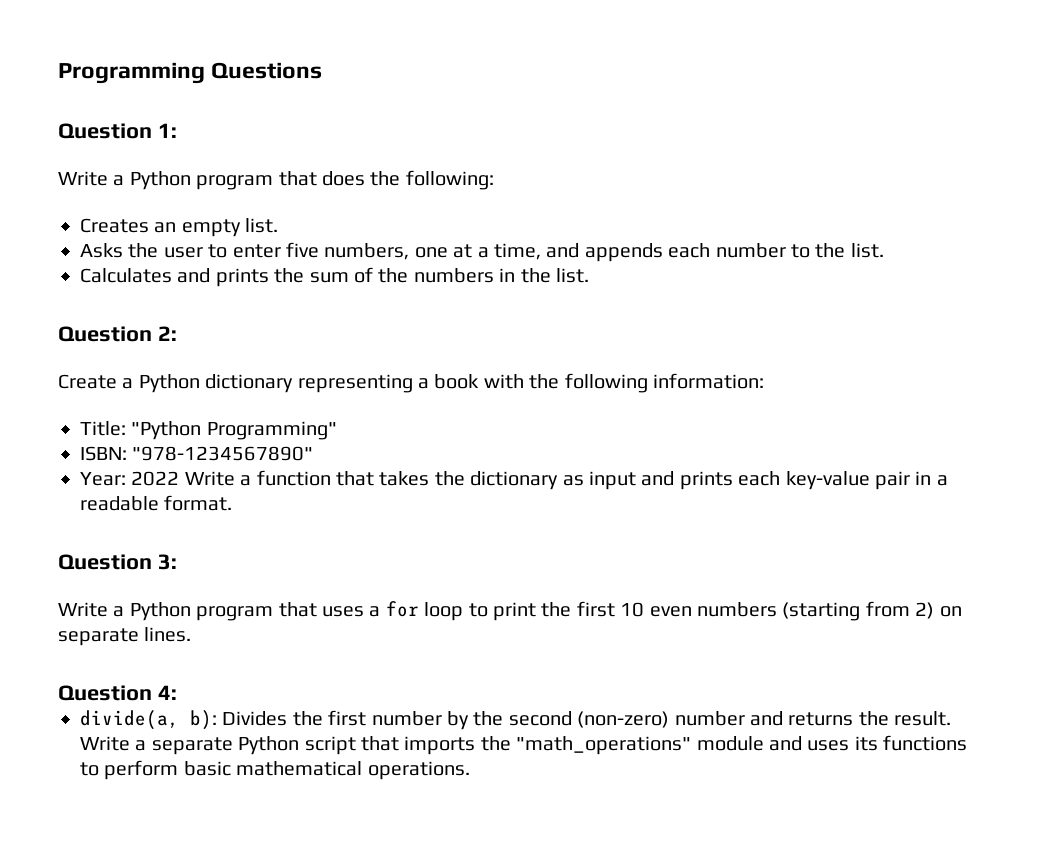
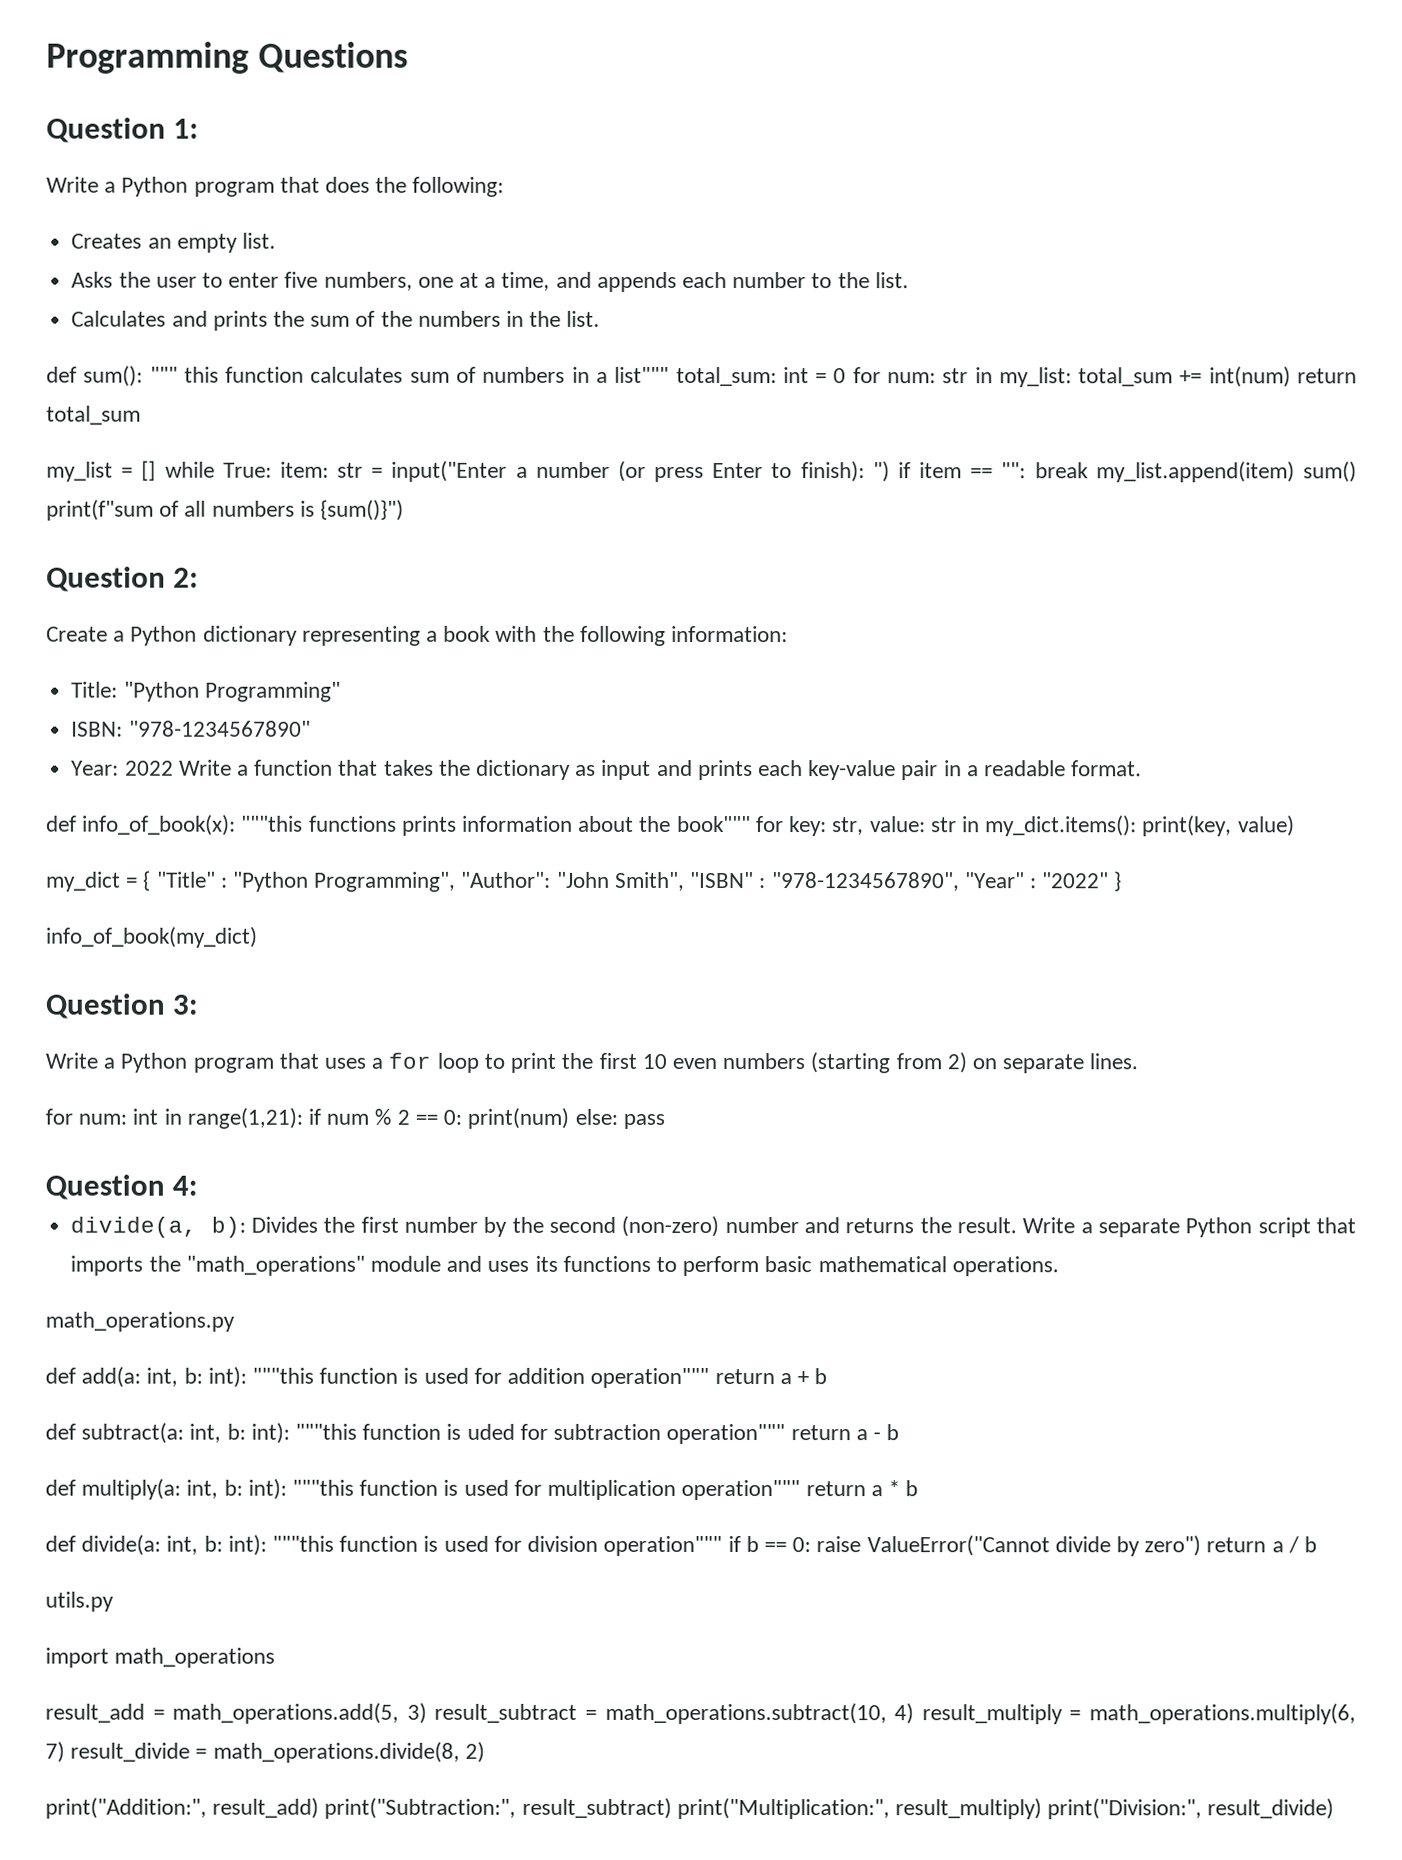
+ def sum(): """ this function calculates sum of numbers in a list""" total_sum: int = 0 for num: str in my_list: total_sum += int(num) return total_sum
+ my_list = [] while True: item: str = input("Enter a number (or press Enter to finish): ") if item == "": break my_list.append(item) sum() print(f"sum of all numbers is {sum()}")
+ def info_of_book(x): """this functions prints information about the book""" for key: str, value: str in my_dict.items(): print(key, value)
+ my_dict = { "Title" : "Python Programming", "Author": "John Smith", "ISBN" : "978-1234567890", "Year" : "2022" }
+ info_of_book(my_dict)
+ for num: int in range(1,21): if num % 2 == 0: print(num) else: pass
+ math_operations.py
+ def add(a: int, b: int): """this function is used for addition operation""" return a + b
+ def subtract(a: int, b: int): """this function is uded for subtraction operation""" return a - b
+ def multiply(a: int, b: int): """this function is used for multiplication operation""" return a * b
+ def divide(a: int, b: int): """this function is used for division operation""" if b == 0: raise ValueError("Cannot divide by zero") return a / b
+ utils.py
+ import math_operations
+ result_add = math_operations.add(5, 3) result_subtract = math_operations.subtract(10, 4) result_multiply = math_operations.multiply(6, 7) result_divide = math_operations.divide(8, 2)
+ print("Addition:", result_add) print("Subtraction:", result_subtract) print("Multiplication:", result_multiply) print("Division:", result_divide)

